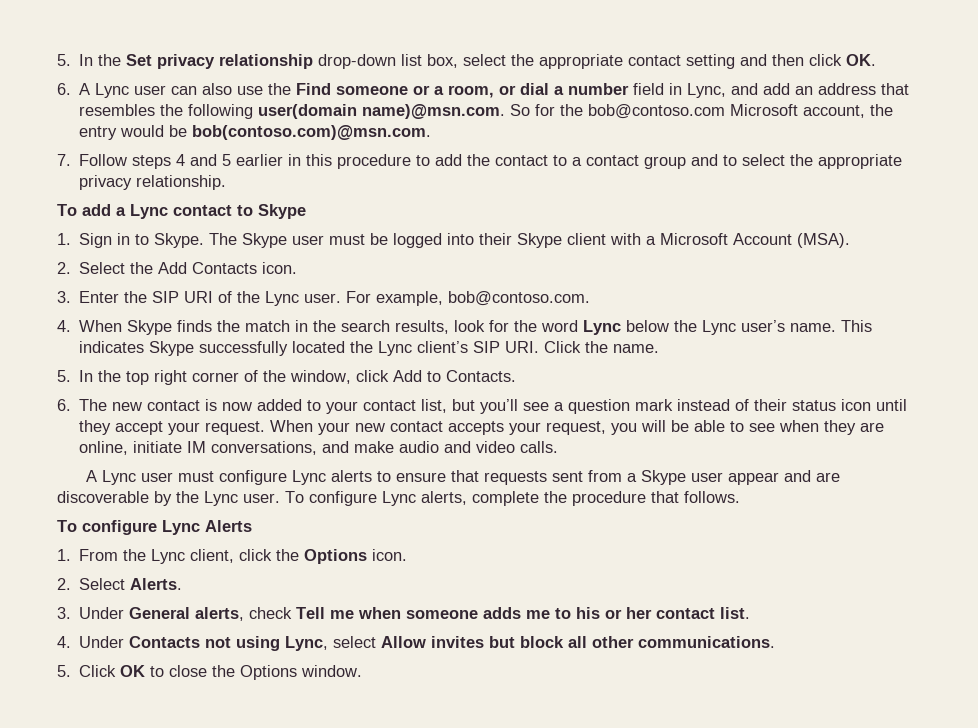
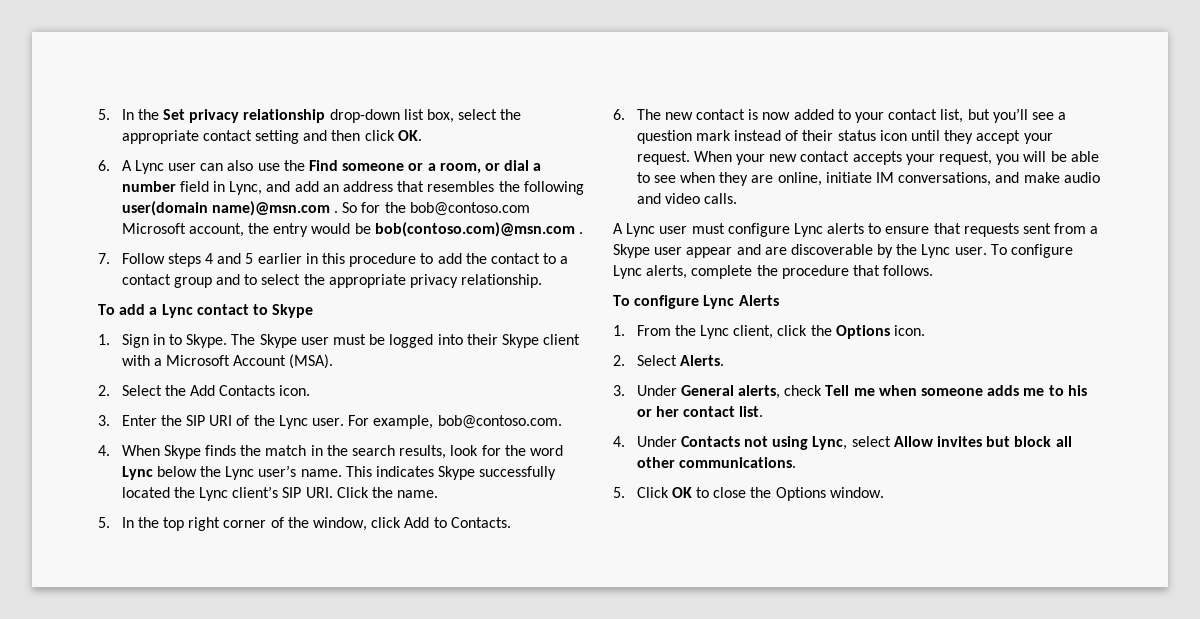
- 6. A Lync user can also use the Find someone or a room, or dial a number field in Lync, and add an address that resembles the following user(domain name)@msn.com. So for the bob@contoso.com Microsoft account, the entry would be bob(contoso.com)@msn.com.
+ 6. A Lync user can also use the Find someone or a room, or dial a number field in Lync, and add an address that resembles the following user(domain name)@msn.com . So for the bob@contoso.com Microsoft account, the entry would be bob(contoso.com)@msn.com .

